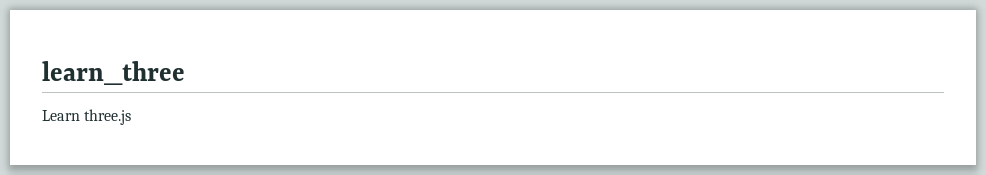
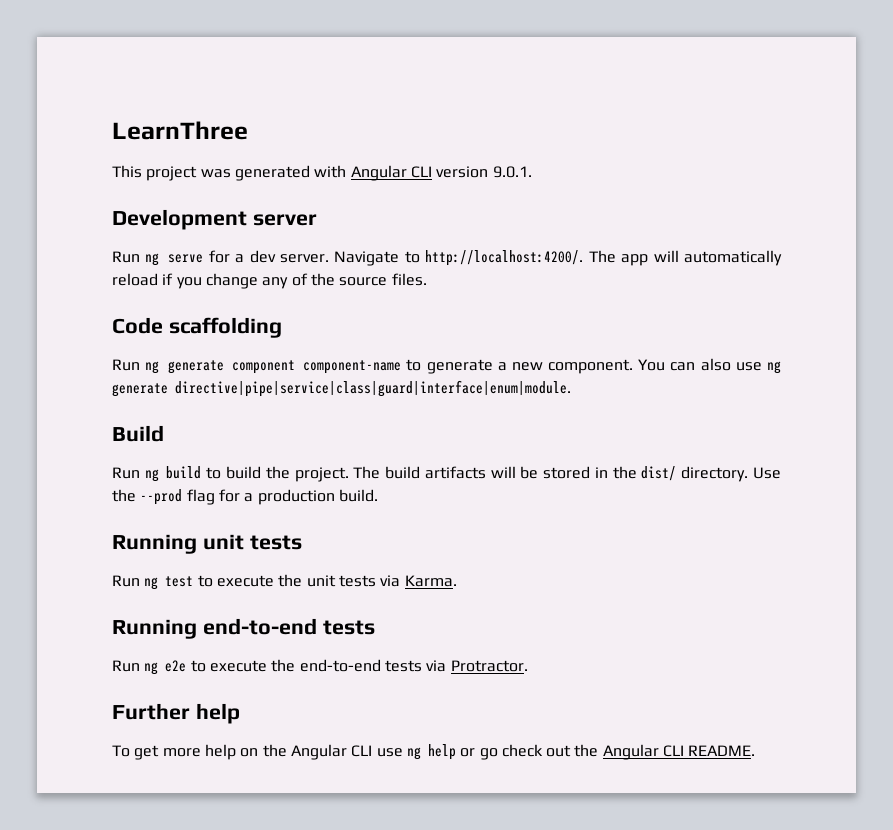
- learn_three
- Learn three.js
+ LearnThree
+ This project was generated with Angular CLI version 9.0.1.
+ Development server
+ Run ng serve for a dev server. Navigate to http://localhost:4200/. The app will automatically reload if you change any of the source files.
+ Code scaffolding
+ Run ng generate component component-name to generate a new component. You can also use ng generate directive|pipe|service|class|guard|interface|enum|module.
+ Build
+ Run ng build to build the project. The build artifacts will be stored in the dist/ directory. Use the --prod flag for a production build.
+ Running unit tests
+ Run ng test to execute the unit tests via Karma.
+ Running end-to-end tests
+ Run ng e2e to execute the end-to-end tests via Protractor.
+ Further help
+ To get more help on the Angular CLI use ng help or go check out the Angular CLI README.

